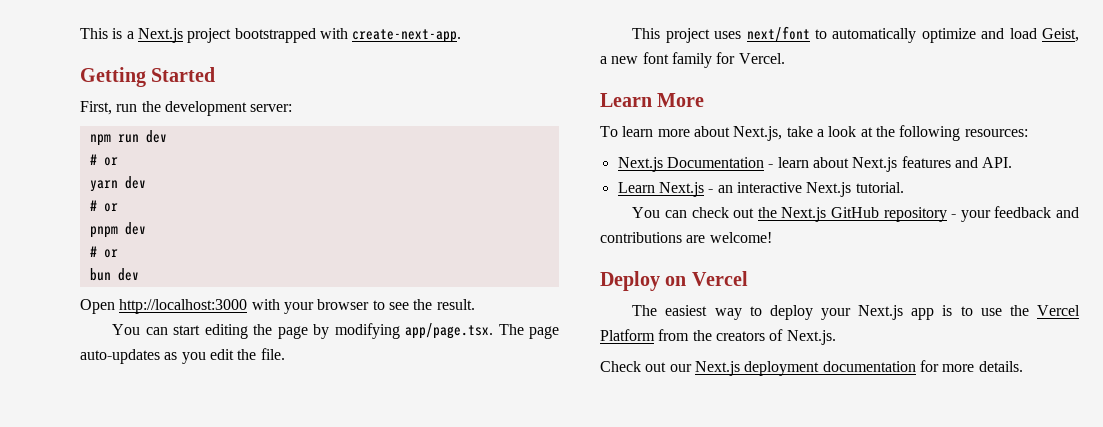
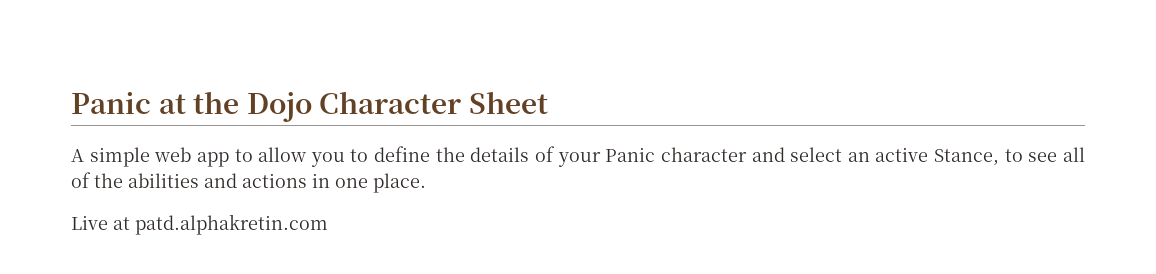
- This is a Next.js project bootstrapped with create-next-app.
- Getting Started
- First, run the development server:
- npm run dev
- # or
- yarn dev
- # or
- pnpm dev
- # or
- bun dev
- Open http://localhost:3000 with your browser to see the result.
- You can start editing the page by modifying app/page.tsx. The page auto-updates as you edit the file.
- This project uses next/font to automatically optimize and load Geist, a new font family for Vercel.
- Learn More
- To learn more about Next.js, take a look at the following resources:
- Next.js Documentation - learn about Next.js features and API.
- Learn Next.js - an interactive Next.js tutorial.
- You can check out the Next.js GitHub repository - your feedback and contributions are welcome!
- Deploy on Vercel
- The easiest way to deploy your Next.js app is to use the Vercel Platform from the creators of Next.js.
- Check out our Next.js deployment documentation for more details.
+ Panic at the Dojo Character Sheet
+ A simple web app to allow you to define the details of your Panic character and select an active Stance, to see all of the abilities and actions in one place.
+ Live at patd.alphakretin.com

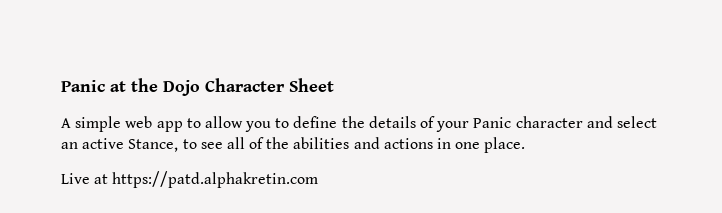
- Live at patd.alphakretin.com
+ Live at https://patd.alphakretin.com

